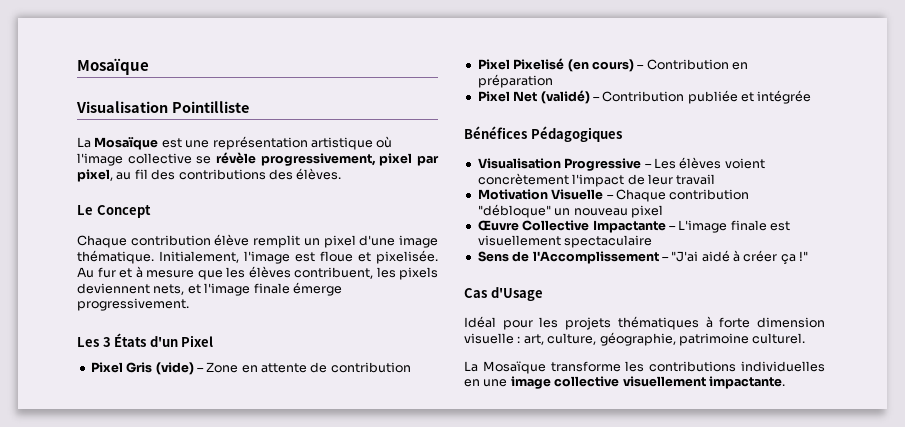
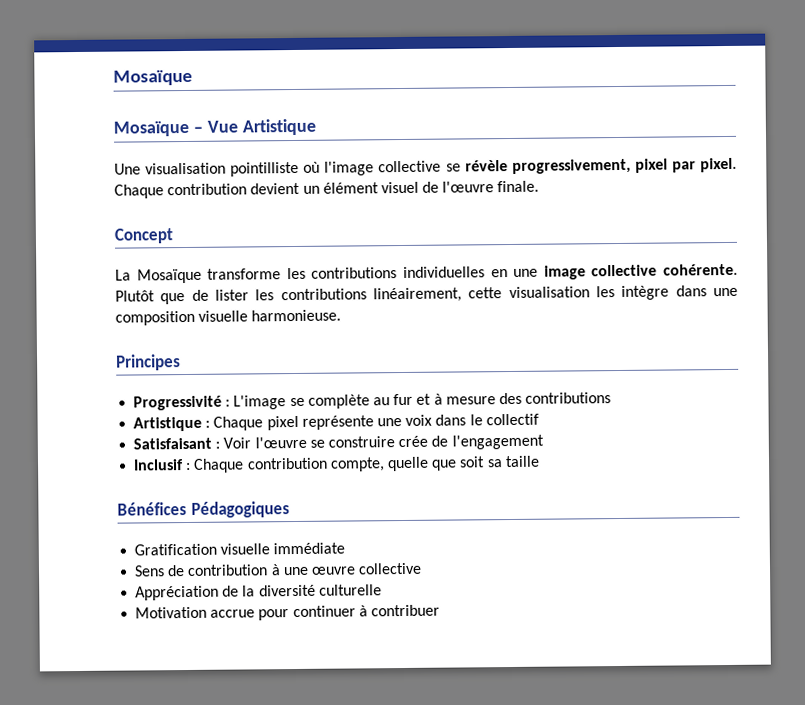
- Visualisation Pointilliste
- La Mosaïque est une représentation artistique où l'image collective se révèle progressivement, pixel par pixel, au fil des contributions des élèves.
- Le Concept
- Chaque contribution élève remplit un pixel d'une image thématique. Initialement, l'image est floue et pixelisée. Au fur et à mesure que les élèves contribuent, les pixels deviennent nets, et l'image finale émerge progressivement.
- Les 3 États d'un Pixel
- Pixel Gris (vide) – Zone en attente de contribution
- Pixel Pixelisé (en cours) – Contribution en préparation
- Pixel Net (validé) – Contribution publiée et intégrée
- Bénéfices Pédagogiques
- Visualisation Progressive – Les élèves voient concrètement l'impact de leur travail
- Motivation Visuelle – Chaque contribution "débloque" un nouveau pixel
- Œuvre Collective Impactante – L'image finale est visuellement spectaculaire
- Sens de l'Accomplissement – "J'ai aidé à créer ça !"
- Cas d'Usage
- Idéal pour les projets thématiques à forte dimension visuelle : art, culture, géographie, patrimoine culturel.
+ Mosaïque – Vue Artistique
+ Une visualisation pointilliste où l'image collective se révèle progressivement, pixel par pixel. Chaque contribution devient un élément visuel de l'œuvre finale.
+ Concept
- La Mosaïque transforme les contributions individuelles en une image collective visuellement impactante.
+ La Mosaïque transforme les contributions individuelles en une image collective cohérente. Plutôt que de lister les contributions linéairement, cette visualisation les intègre dans une composition visuelle harmonieuse.
+ Principes
+ Progressivité : L'image se complète au fur et à mesure des contributions
+ Artistique : Chaque pixel représente une voix dans le collectif
+ Satisfaisant : Voir l'œuvre se construire crée de l'engagement
+ Inclusif : Chaque contribution compte, quelle que soit sa taille
+ Bénéfices Pédagogiques
+ Gratification visuelle immédiate
+ Sens de contribution à une œuvre collective
+ Appréciation de la diversité culturelle
+ Motivation accrue pour continuer à contribuer

